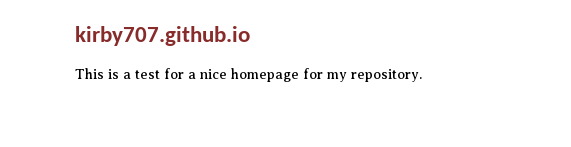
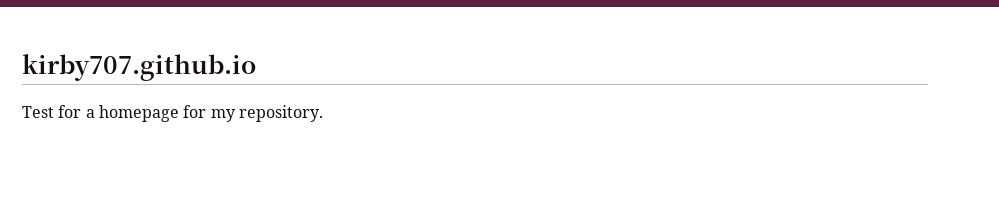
- This is a test for a nice homepage for my repository.
+ Test for a homepage for my repository.

